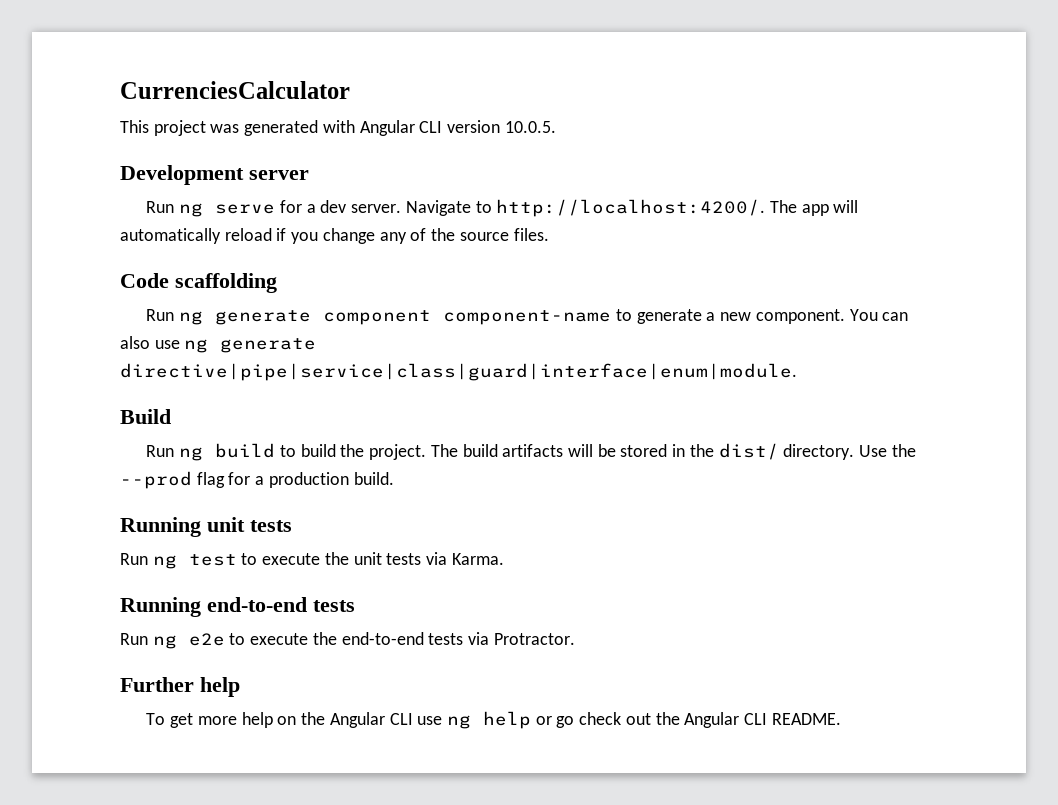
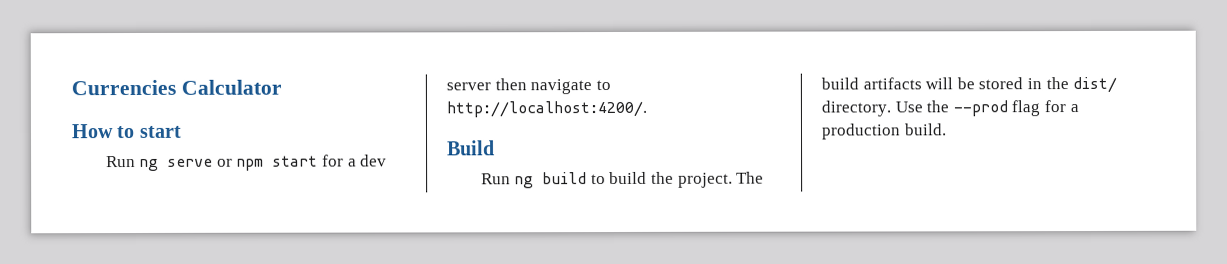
- CurrenciesCalculator
- This project was generated with Angular CLI version 10.0.5.
- Development server
- Run ng serve for a dev server. Navigate to http://localhost:4200/. The app will automatically reload if you change any of the source files.
- Code scaffolding
- Run ng generate component component-name to generate a new component. You can also use ng generate directive|pipe|service|class|guard|interface|enum|module.
+ Currencies Calculator
+ How to start
+ Run ng serve or npm start for a dev server then navigate to http://localhost:4200/.
- Running unit tests
- Run ng test to execute the unit tests via Karma.
- Running end-to-end tests
- Run ng e2e to execute the end-to-end tests via Protractor.
- Further help
- To get more help on the Angular CLI use ng help or go check out the Angular CLI README.

